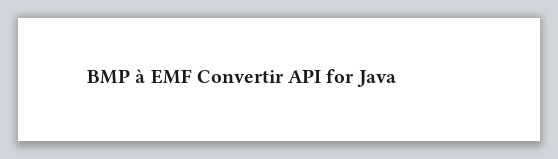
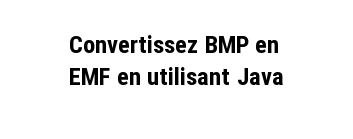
- BMP à EMF Convertir API for Java
+ Convertissez BMP en EMF en utilisant Java

